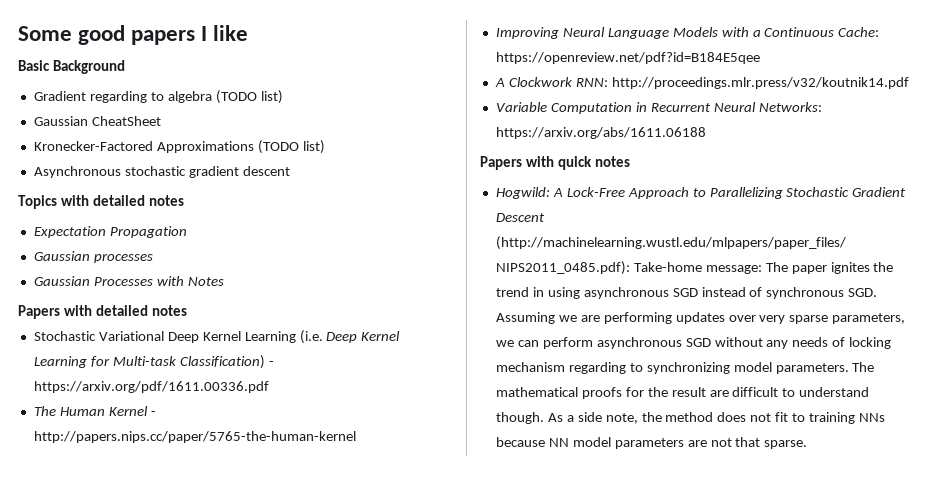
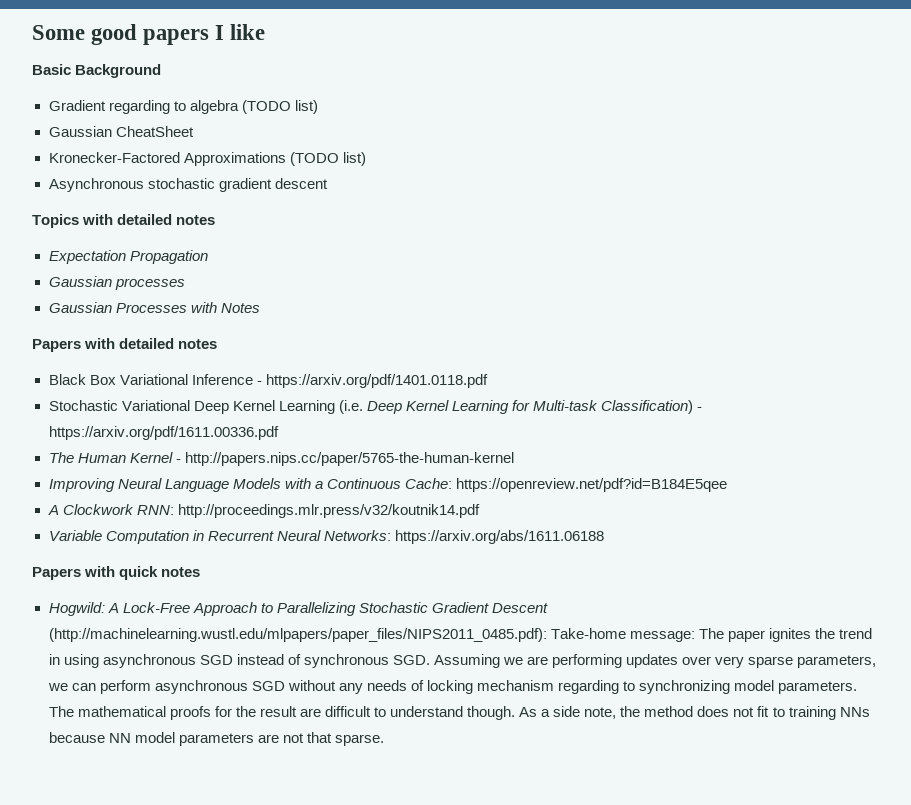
+ Black Box Variational Inference - https://arxiv.org/pdf/1401.0118.pdf

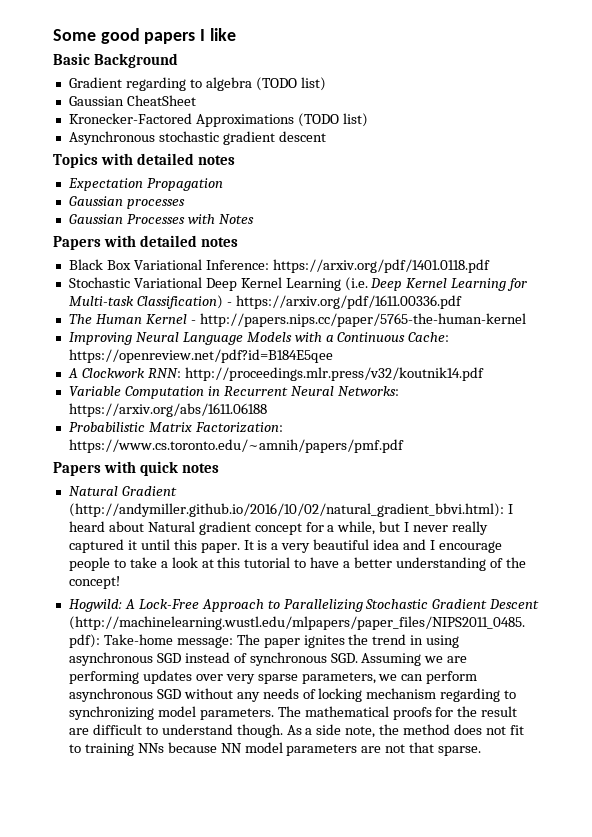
- Black Box Variational Inference - https://arxiv.org/pdf/1401.0118.pdf
+ Black Box Variational Inference: https://arxiv.org/pdf/1401.0118.pdf
+ Probabilistic Matrix Factorization: https://www.cs.toronto.edu/~amnih/papers/pmf.pdf
+ Natural Gradient (http://andymiller.github.io/2016/10/02/natural_gradient_bbvi.html): I heard about Natural gradient concept for a while, but I never really captured it until this paper. It is a very beautiful idea and I encourage people to take a look at this tutorial to have a better understanding of the concept!

